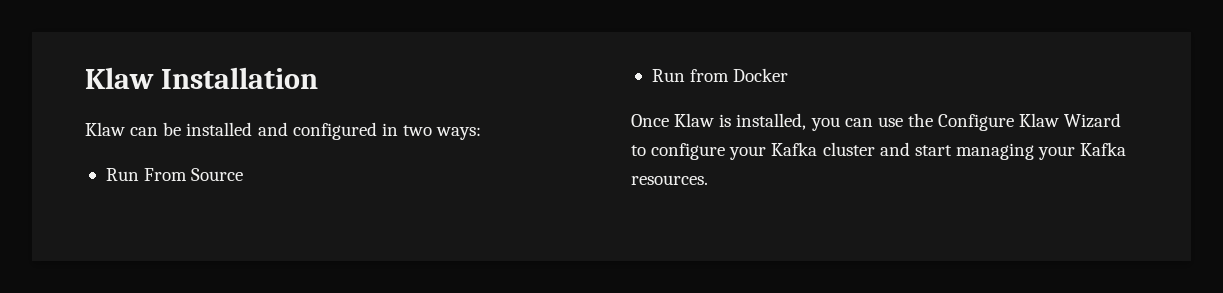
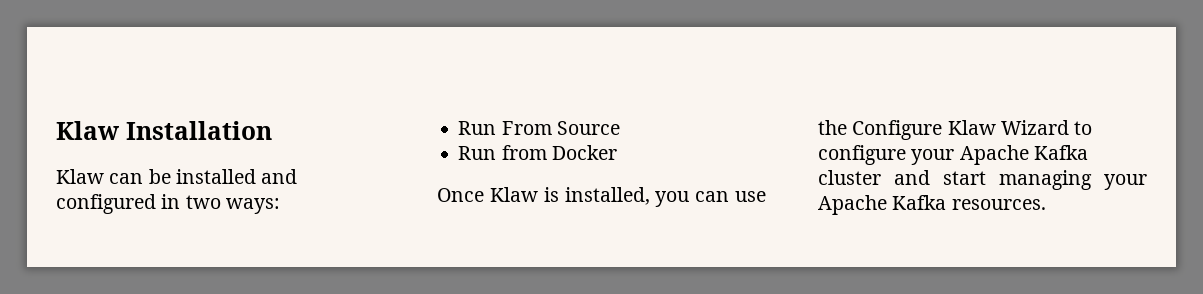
- Once Klaw is installed, you can use the Configure Klaw Wizard to configure your Kafka cluster and start managing your Kafka resources.
+ Once Klaw is installed, you can use the Configure Klaw Wizard to configure your Apache Kafka cluster and start managing your Apache Kafka resources.

